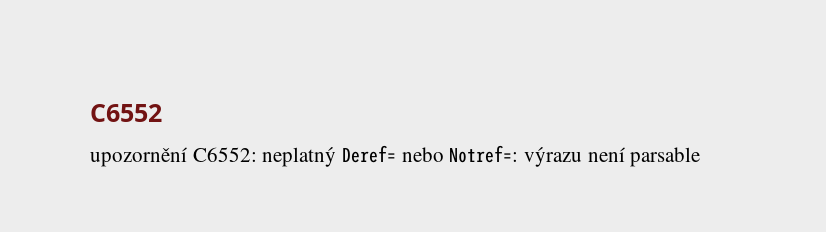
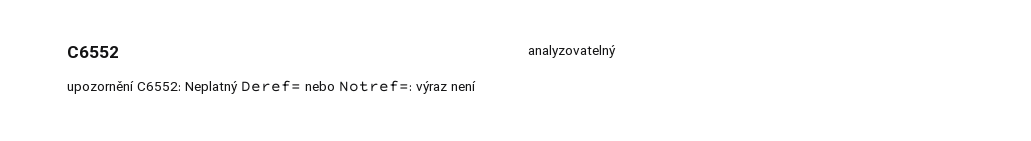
- upozornění C6552: neplatný Deref= nebo Notref=: výrazu není parsable
+ upozornění C6552: Neplatný Deref= nebo Notref=: výraz není analyzovatelný

